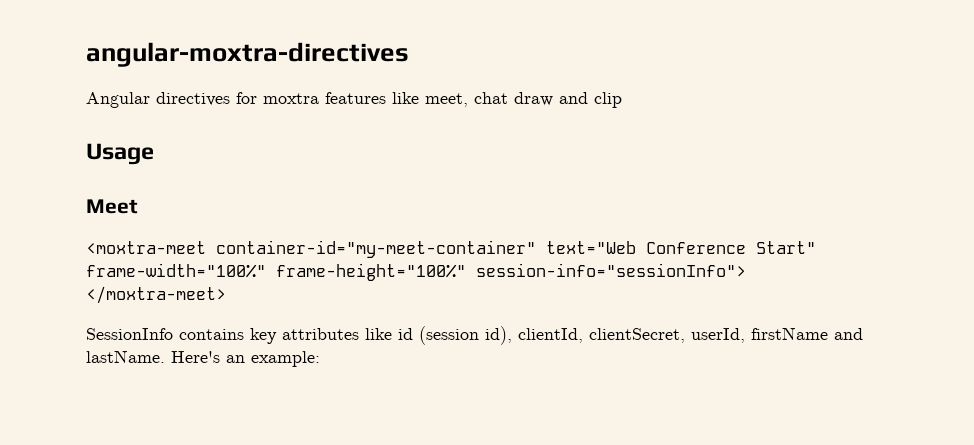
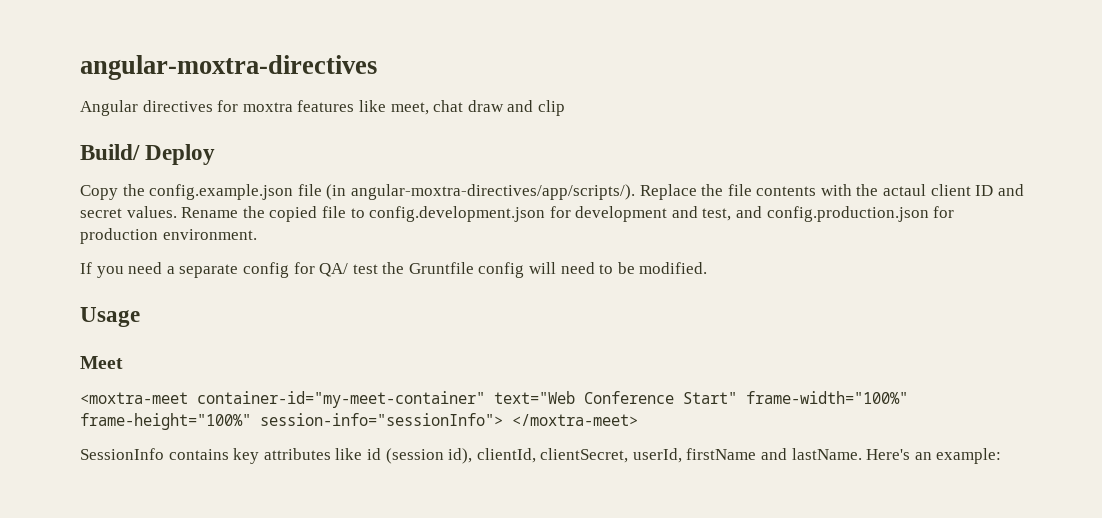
+ Build/ Deploy
+ Copy the config.example.json file (in angular-moxtra-directives/app/scripts/). Replace the file contents with the actaul client ID and secret values. Rename the copied file to config.development.json for development and test, and config.production.json for production environment.
+ If you need a separate config for QA/ test the Gruntfile config will need to be modified.

